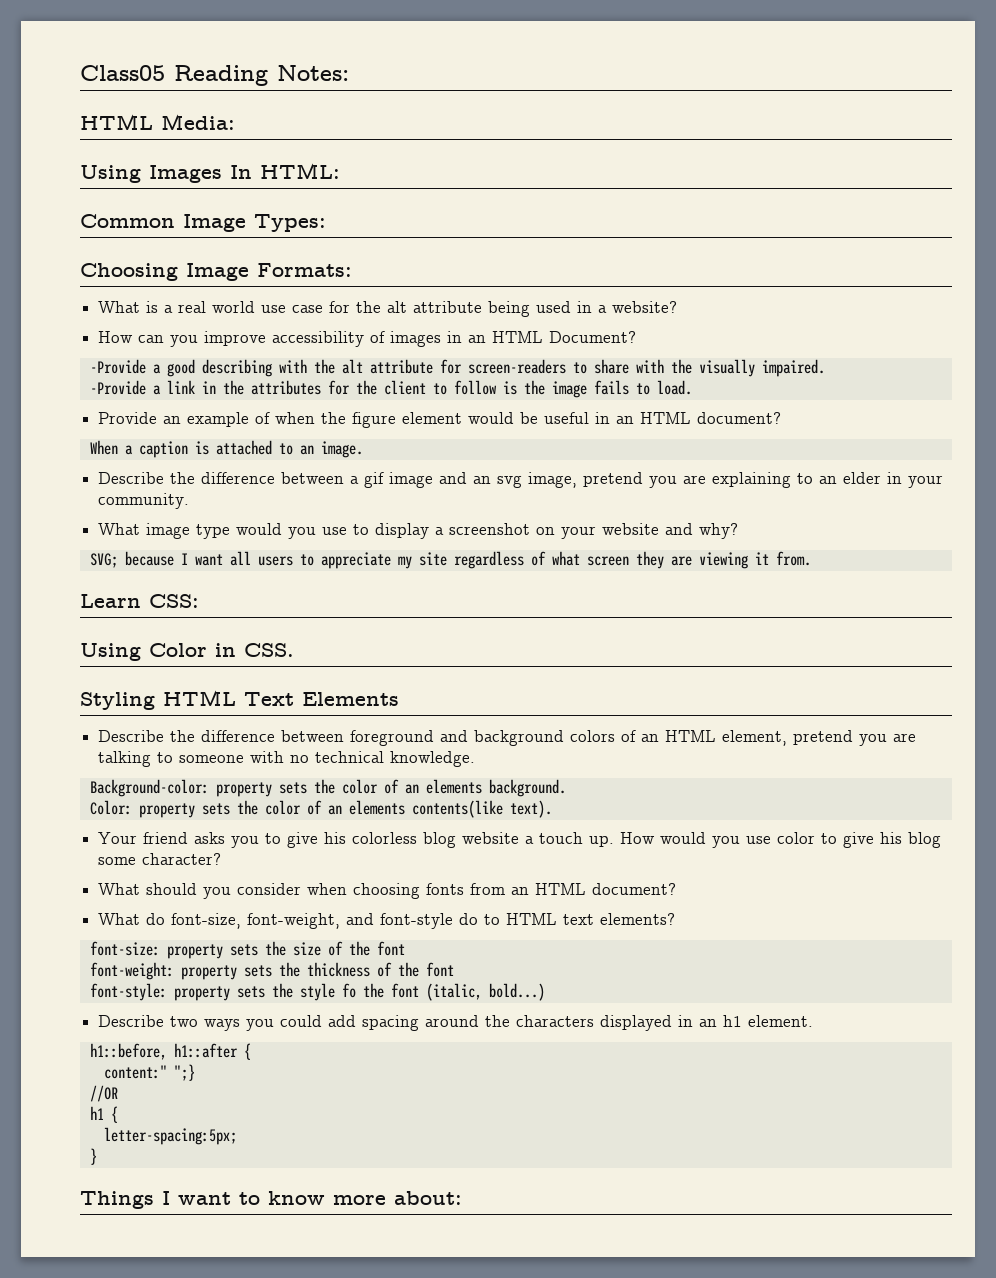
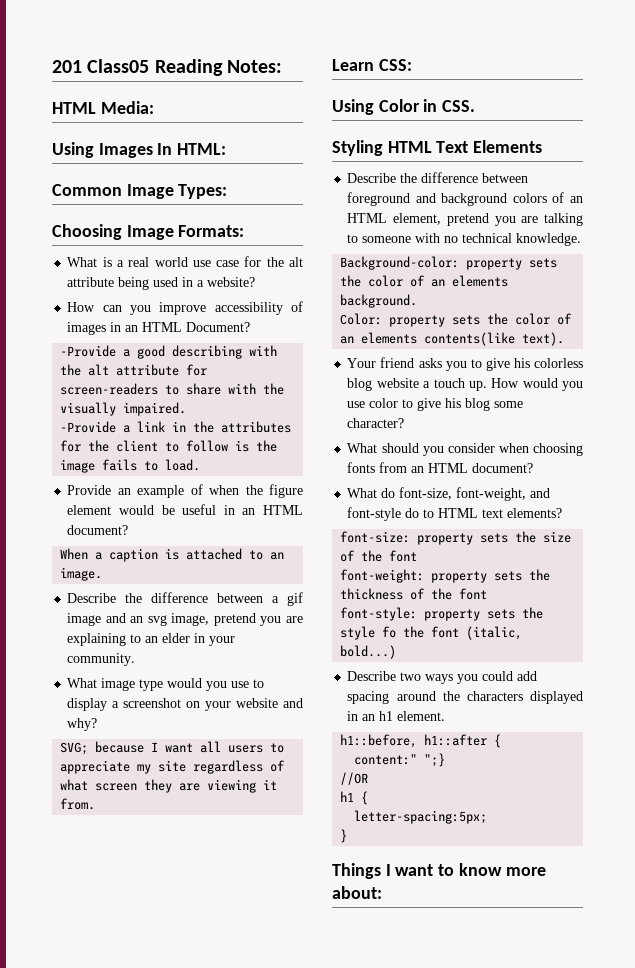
- Class05 Reading Notes:
+ 201 Class05 Reading Notes:

